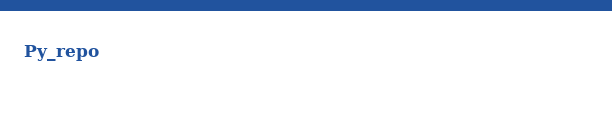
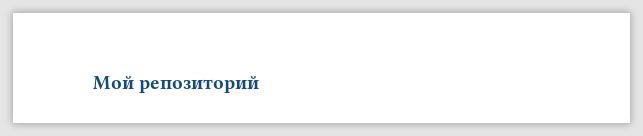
- Py_repo
+ Мой репозиторий

